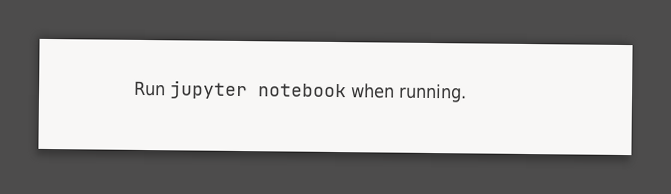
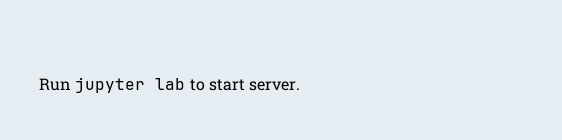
- Run jupyter notebook when running.
+ Run jupyter lab to start server.

